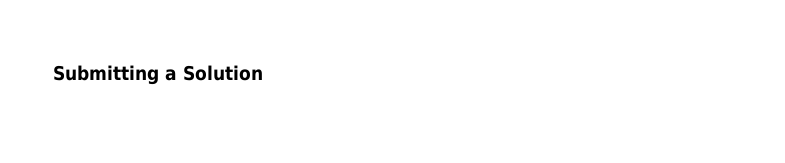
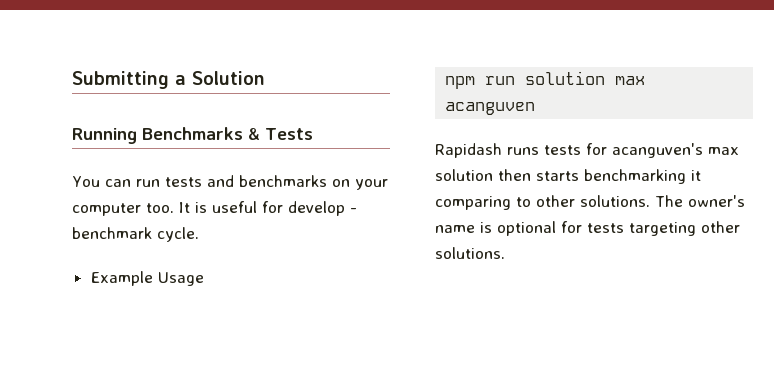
+ Running Benchmarks & Tests
+ You can run tests and benchmarks on your computer too. It is useful for develop - benchmark cycle.
+ Example Usage
+ npm run solution max acanguven
+ Rapidash runs tests for acanguven's max solution then starts benchmarking it comparing to other solutions. The owner's name is optional for tests targeting other solutions.

